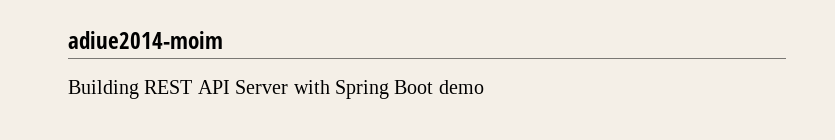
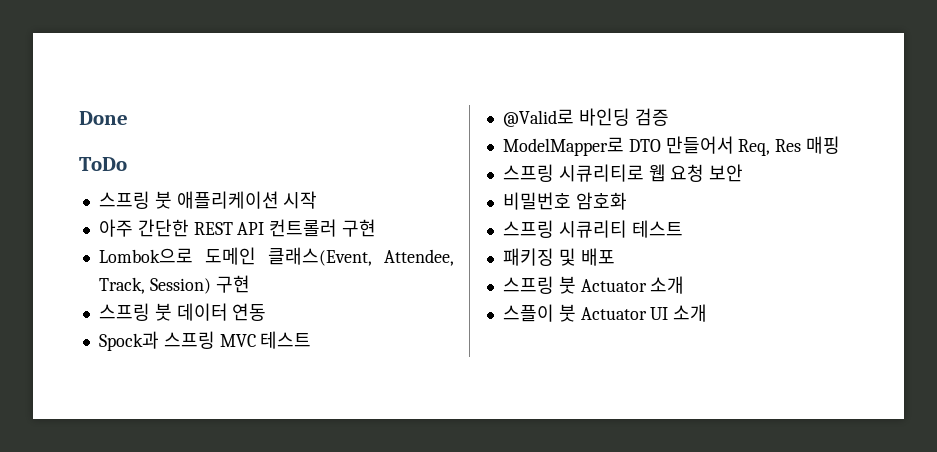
- adiue2014-moim
- Building REST API Server with Spring Boot demo
+ Done
+ ToDo
+ 스프링 붓 애플리케이션 시작
+ 아주 간단한 REST API 컨트롤러 구현
+ Lombok으로 도메인 클래스(Event, Attendee, Track, Session) 구현
+ 스프링 붓 데이터 연동
+ Spock과 스프링 MVC 테스트
+ @Valid로 바인딩 검증
+ ModelMapper로 DTO 만들어서 Req, Res 매핑
+ 스프링 시큐리티로 웹 요청 보안
+ 비밀번호 암호화
+ 스프링 시큐리티 테스트
+ 패키징 및 배포
+ 스프링 붓 Actuator 소개
+ 스플이 붓 Actuator UI 소개

